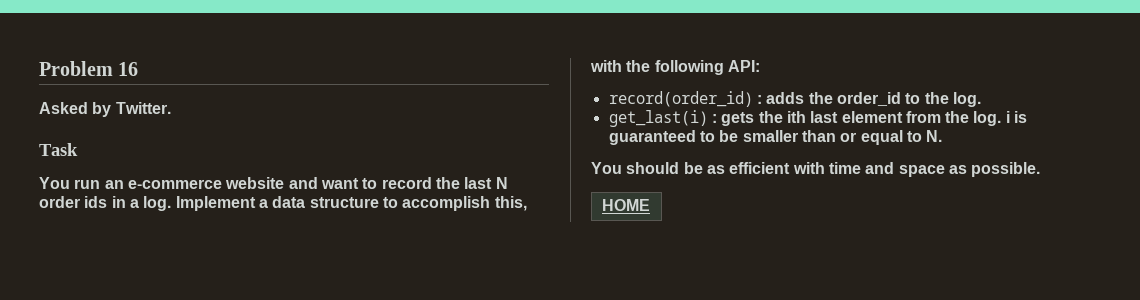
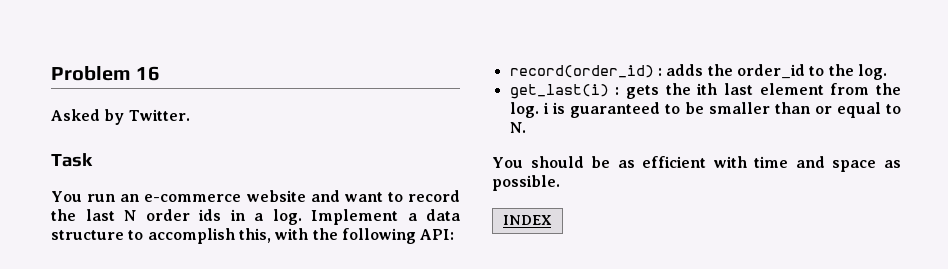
- HOME
+ INDEX

